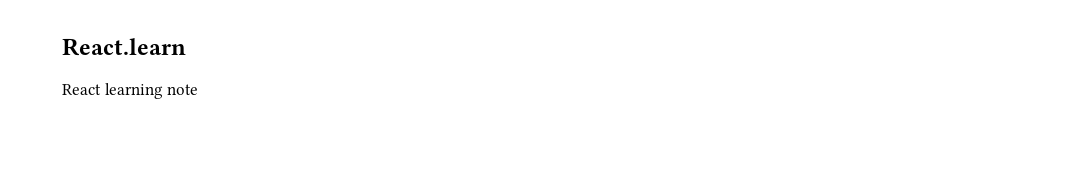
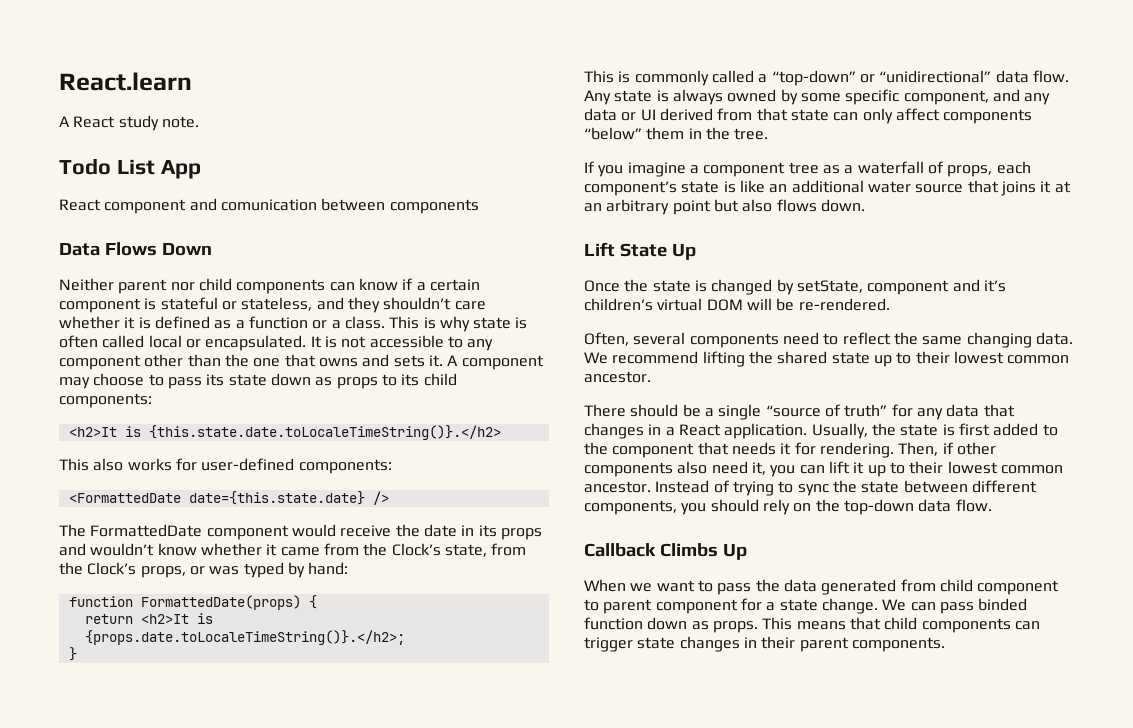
- React learning note
+ A React study note.
+ Todo List App
+ React component and comunication between components
+ Data Flows Down
+ Neither parent nor child components can know if a certain component is stateful or stateless, and they shouldn’t care whether it is defined as a function or a class. This is why state is often called local or encapsulated. It is not accessible to any component other than the one that owns and sets it. A component may choose to pass its state down as props to its child components:
+ <h2>It is {this.state.date.toLocaleTimeString()}.</h2>
+ This also works for user-defined components:
+ <FormattedDate date={this.state.date} />
+ The FormattedDate component would receive the date in its props and wouldn’t know whether it came from the Clock’s state, from the Clock’s props, or was typed by hand:
+ function FormattedDate(props) {
+ return <h2>It is {props.date.toLocaleTimeString()}.</h2>;
+ }
+ This is commonly called a “top-down” or “unidirectional” data flow. Any state is always owned by some specific component, and any data or UI derived from that state can only affect components “below” them in the tree.
+ If you imagine a component tree as a waterfall of props, each component’s state is like an additional water source that joins it at an arbitrary point but also flows down.
+ Lift State Up
+ Once the state is changed by setState, component and it’s children’s virtual DOM will be re-rendered.
+ Often, several components need to reflect the same changing data. We recommend lifting the shared state up to their lowest common ancestor.
+ There should be a single “source of truth” for any data that changes in a React application. Usually, the state is first added to the component that needs it for rendering. Then, if other components also need it, you can lift it up to their lowest common ancestor. Instead of trying to sync the state between different components, you should rely on the top-down data flow.
+ Callback Climbs Up
+ When we want to pass the data generated from child component to parent component for a state change. We can pass binded function down as props. This means that child components can trigger state changes in their parent components.

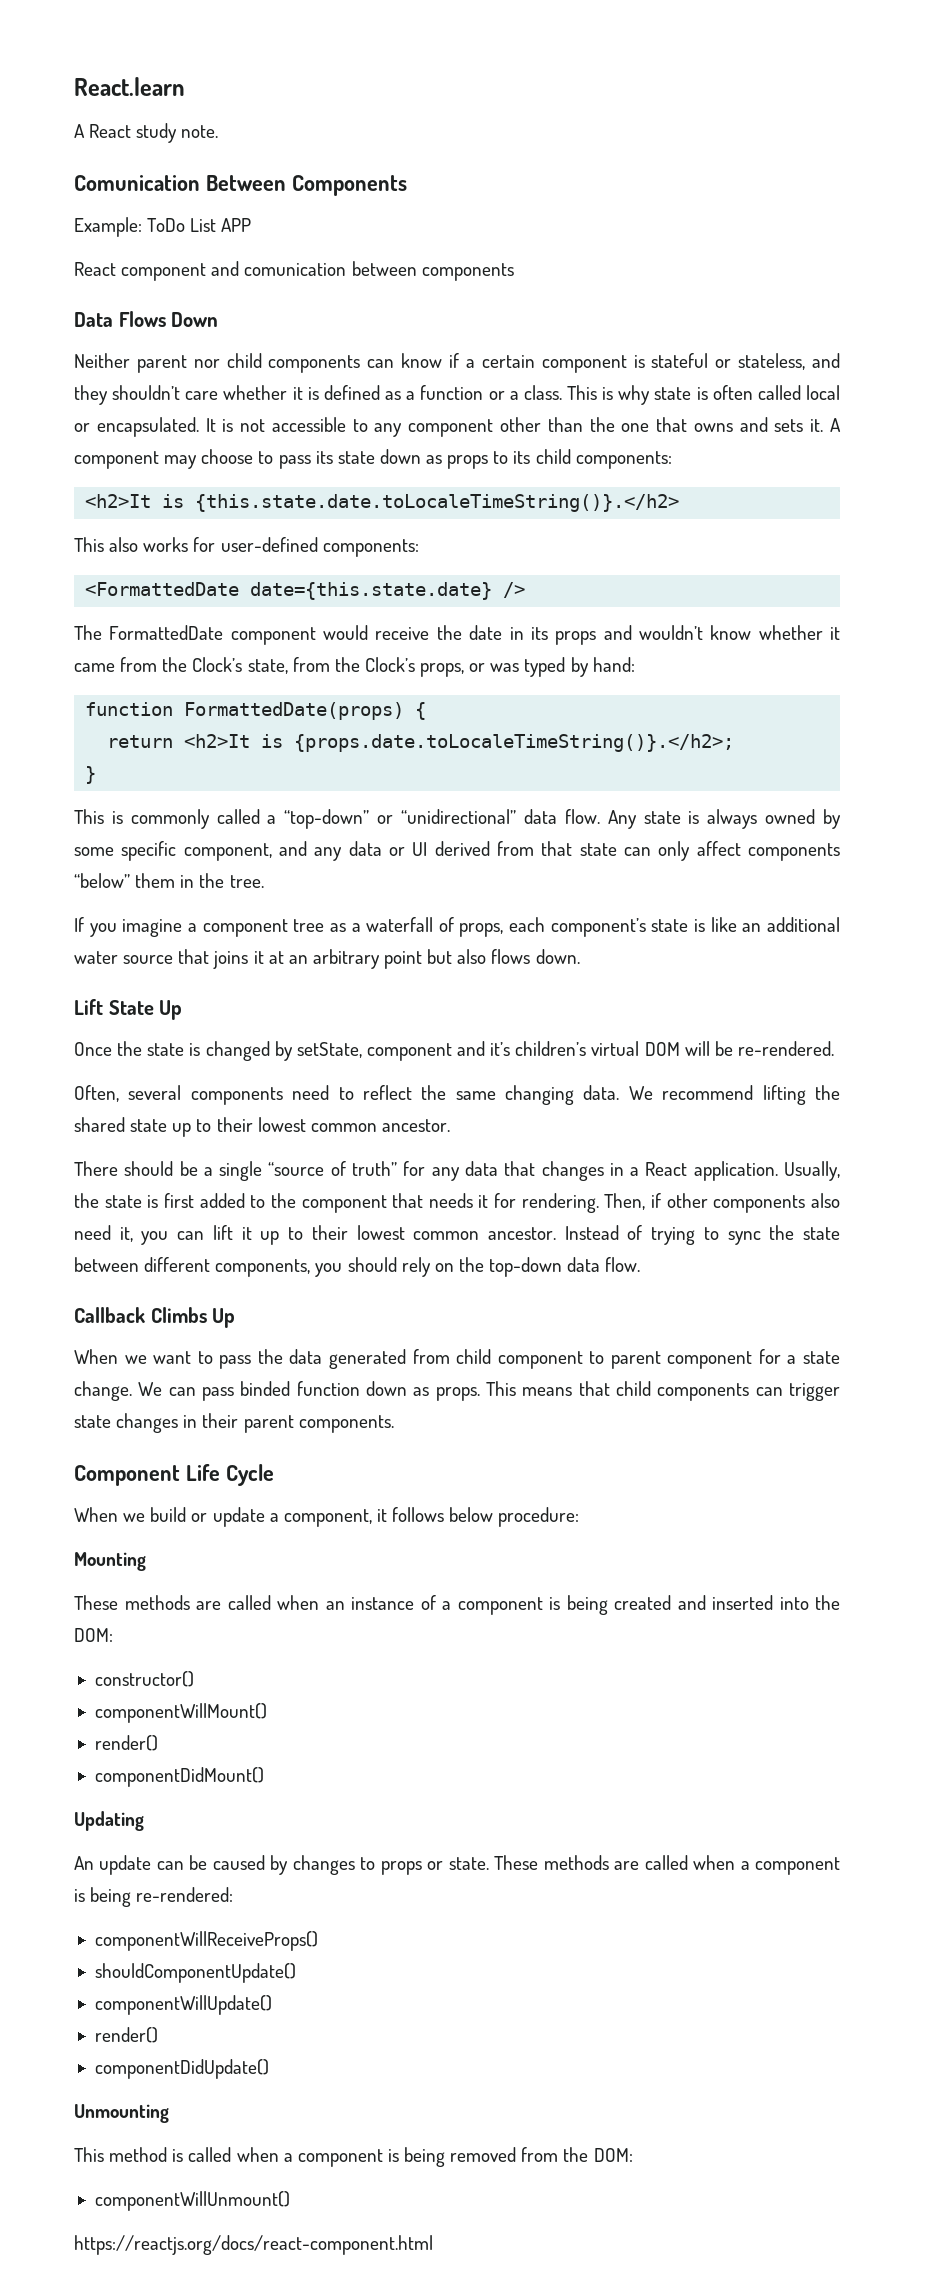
- Todo List App
+ Comunication Between Components
+ Example: ToDo List APP
+ Component Life Cycle
+ When we build or update a component, it follows below procedure:
+ Mounting
+ These methods are called when an instance of a component is being created and inserted into the DOM:
+ constructor()
+ componentWillMount()
+ render()
+ componentDidMount()
+ Updating
+ An update can be caused by changes to props or state. These methods are called when a component is being re-rendered:
+ componentWillReceiveProps()
+ shouldComponentUpdate()
+ componentWillUpdate()
+ render()
+ componentDidUpdate()
+ Unmounting
+ This method is called when a component is being removed from the DOM:
+ componentWillUnmount()
+ https://reactjs.org/docs/react-component.html

